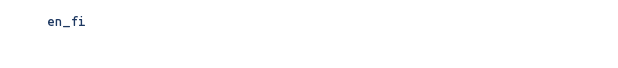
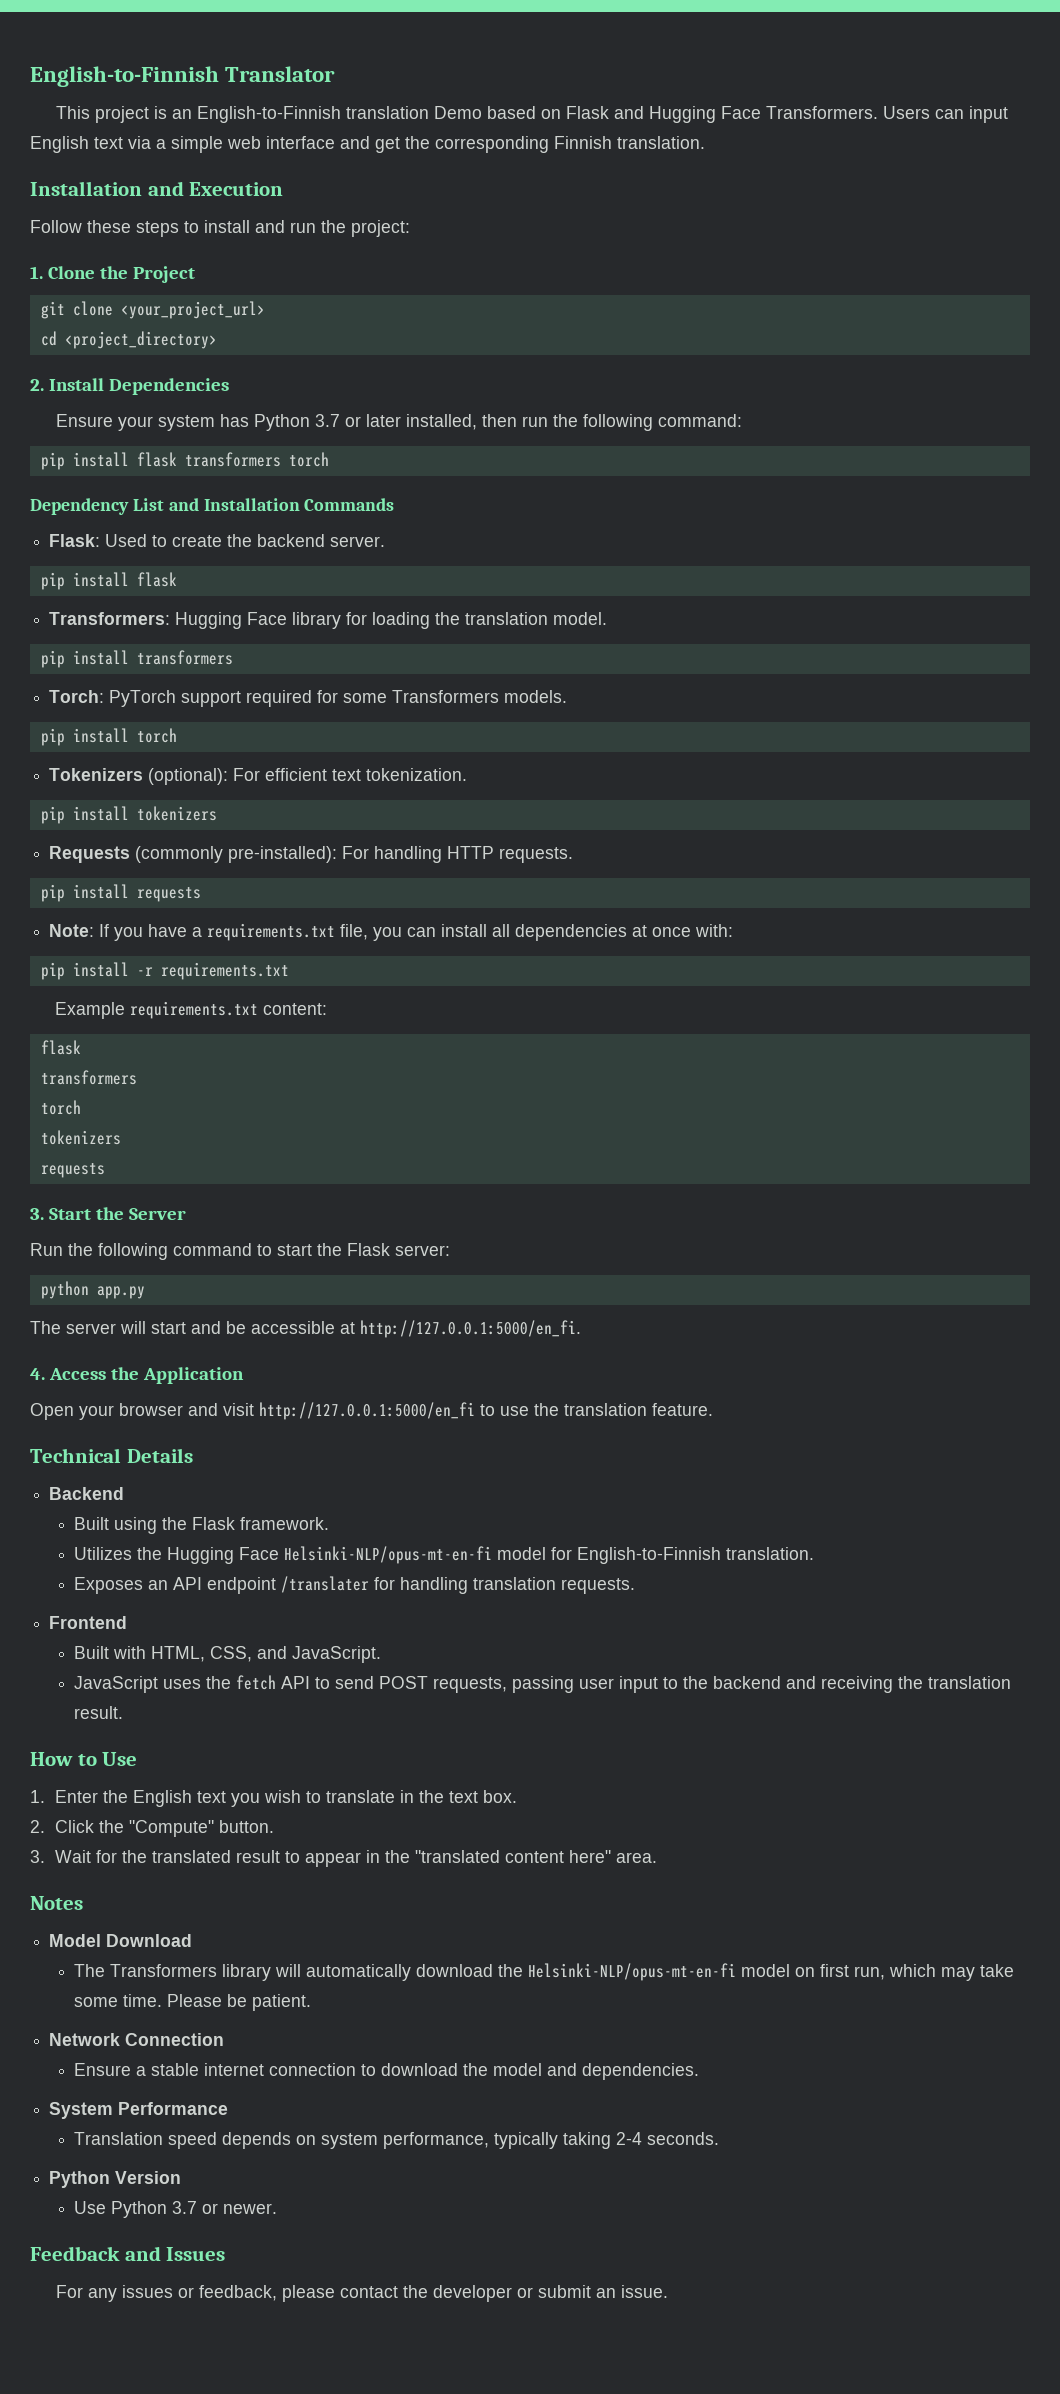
- en_fi
+ English-to-Finnish Translator
+ This project is an English-to-Finnish translation Demo based on Flask and Hugging Face Transformers. Users can input English text via a simple web interface and get the corresponding Finnish translation.
+ Installation and Execution
+ Follow these steps to install and run the project:
+ 1. Clone the Project
+ git clone <your_project_url>
+ cd <project_directory>
+ 2. Install Dependencies
+ Ensure your system has Python 3.7 or later installed, then run the following command:
+ pip install flask transformers torch
+ Dependency List and Installation Commands
+ Flask: Used to create the backend server.
+ pip install flask
+ Transformers: Hugging Face library for loading the translation model.
+ pip install transformers
+ Torch: PyTorch support required for some Transformers models.
+ pip install torch
+ Tokenizers (optional): For efficient text tokenization.
+ pip install tokenizers
+ Requests (commonly pre-installed): For handling HTTP requests.
+ pip install requests
+ Note: If you have a requirements.txt file, you can install all dependencies at once with:
+ pip install -r requirements.txt
+ Example requirements.txt content:
+ flask
+ transformers
+ torch
+ tokenizers
+ requests
+ 3. Start the Server
+ Run the following command to start the Flask server:
+ python app.py
+ The server will start and be accessible at http://127.0.0.1:5000/en_fi.
+ 4. Access the Application
+ Open your browser and visit http://127.0.0.1:5000/en_fi to use the translation feature.
+ Technical Details
+ Backend
+ Built using the Flask framework.
+ Utilizes the Hugging Face Helsinki-NLP/opus-mt-en-fi model for English-to-Finnish translation.
+ Exposes an API endpoint /translater for handling translation requests.
+ Frontend
+ Built with HTML, CSS, and JavaScript.
+ JavaScript uses the fetch API to send POST requests, passing user input to the backend and receiving the translation result.
+ How to Use
+ 1. Enter the English text you wish to translate in the text box.
+ 2. Click the "Compute" button.
+ 3. Wait for the translated result to appear in the "translated content here" area.
+ Notes
+ Model Download
+ The Transformers library will automatically download the Helsinki-NLP/opus-mt-en-fi model on first run, which may take some time. Please be patient.
+ Network Connection
+ Ensure a stable internet connection to download the model and dependencies.
+ System Performance
+ Translation speed depends on system performance, typically taking 2-4 seconds.
+ Python Version
+ Use Python 3.7 or newer.
+ Feedback and Issues
+ For any issues or feedback, please contact the developer or submit an issue.

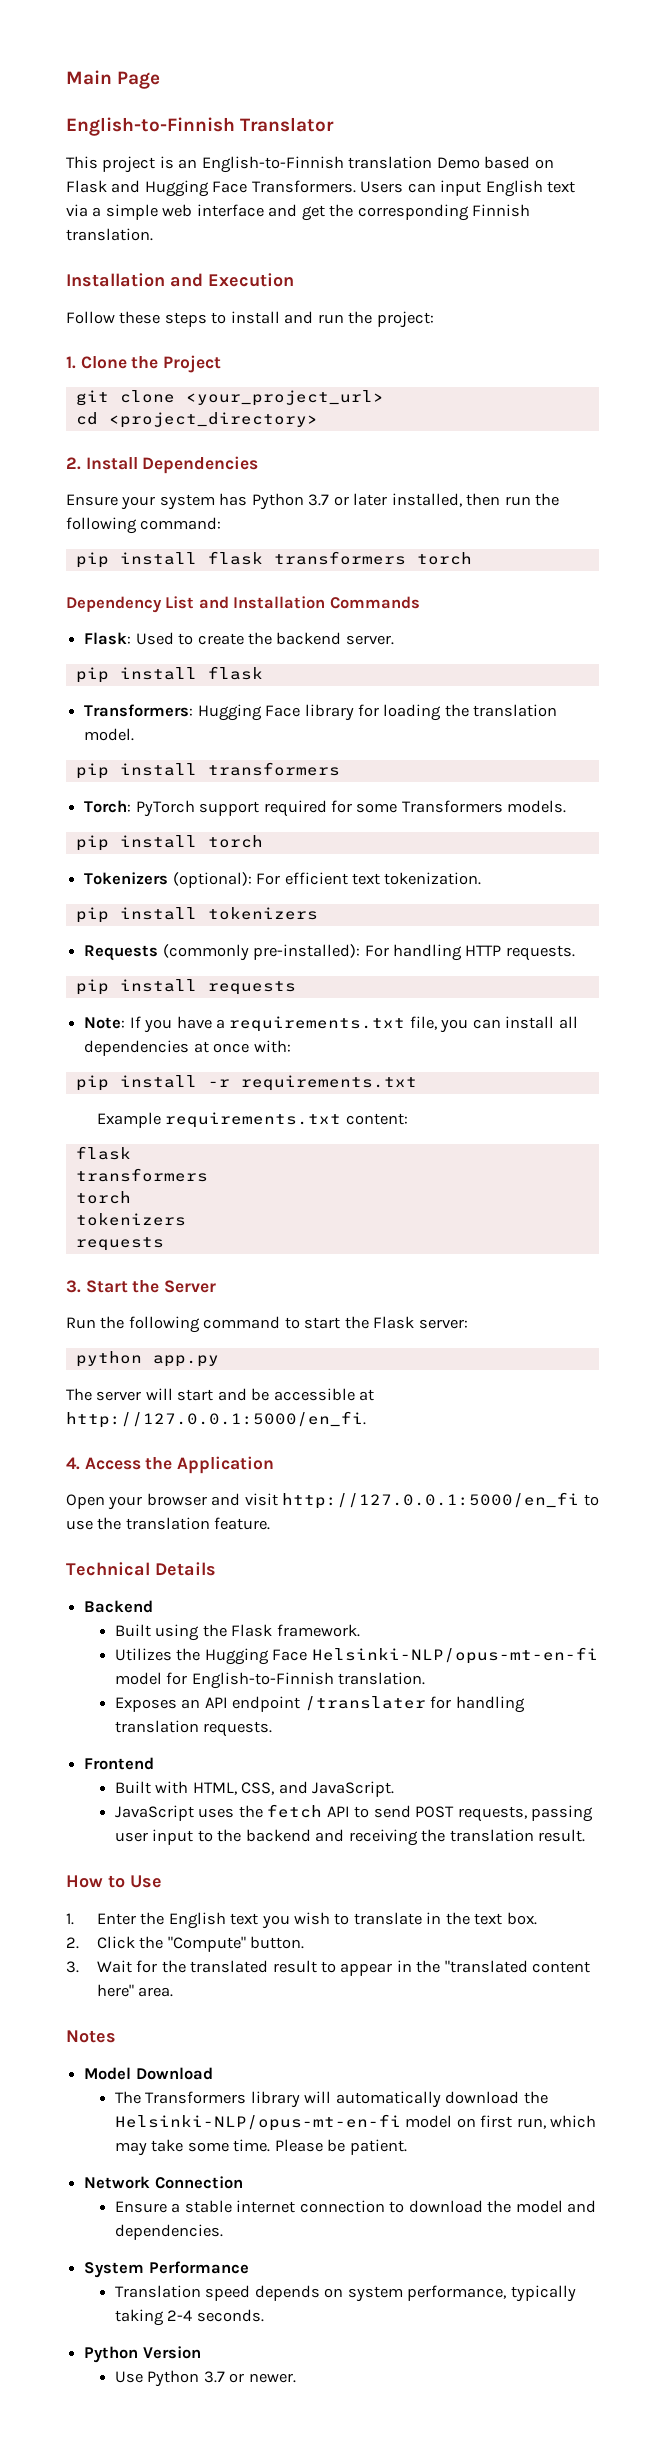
+ Main Page
- Feedback and Issues
- For any issues or feedback, please contact the developer or submit an issue.

